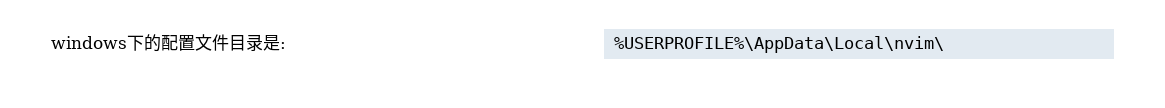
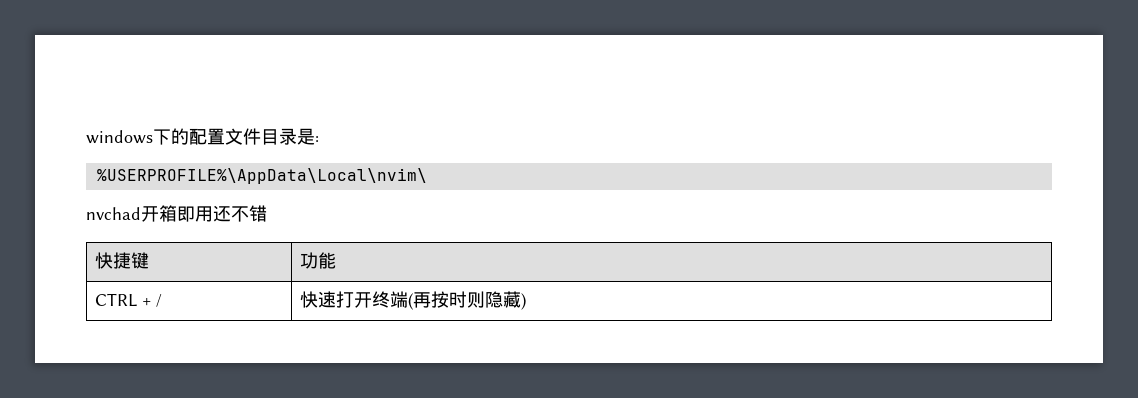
+ nvchad开箱即用还不错
+ 快捷键 | 功能
+ CTRL + / | 快速打开终端(再按时则隐藏)

